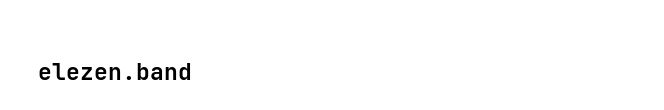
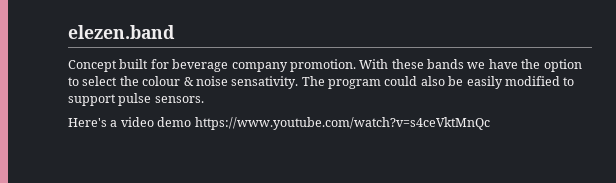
+ Concept built for beverage company promotion. With these bands we have the option to select the colour & noise sensativity. The program could also be easily modified to support pulse sensors.
+ Here's a video demo https://www.youtube.com/watch?v=s4ceVktMnQc

